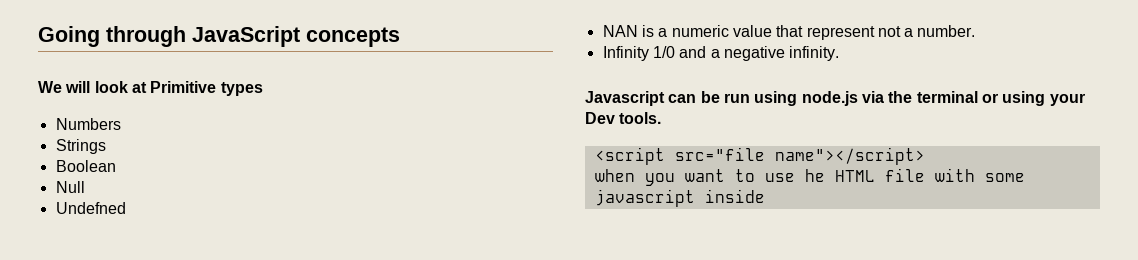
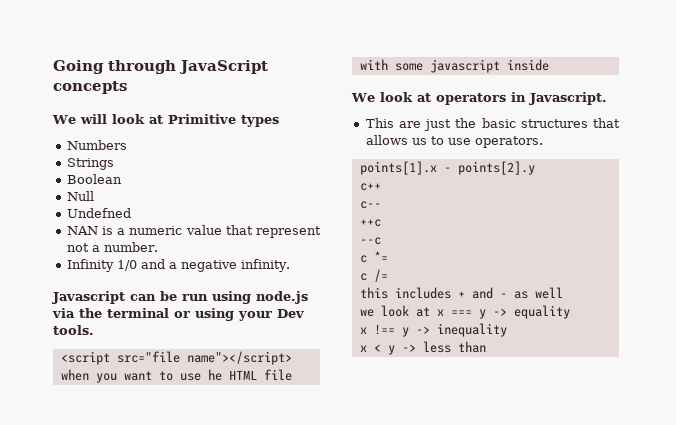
+ We look at operators in Javascript.
+ This are just the basic structures that allows us to use operators.
+ points[1].x - points[2].y
+ c++
+ c--
+ ++c
+ --c
+ c *=
+ c /=
+ this includes + and - as well
+ we look at x === y -> equality
+ x !== y -> inequality
+ x < y -> less than

